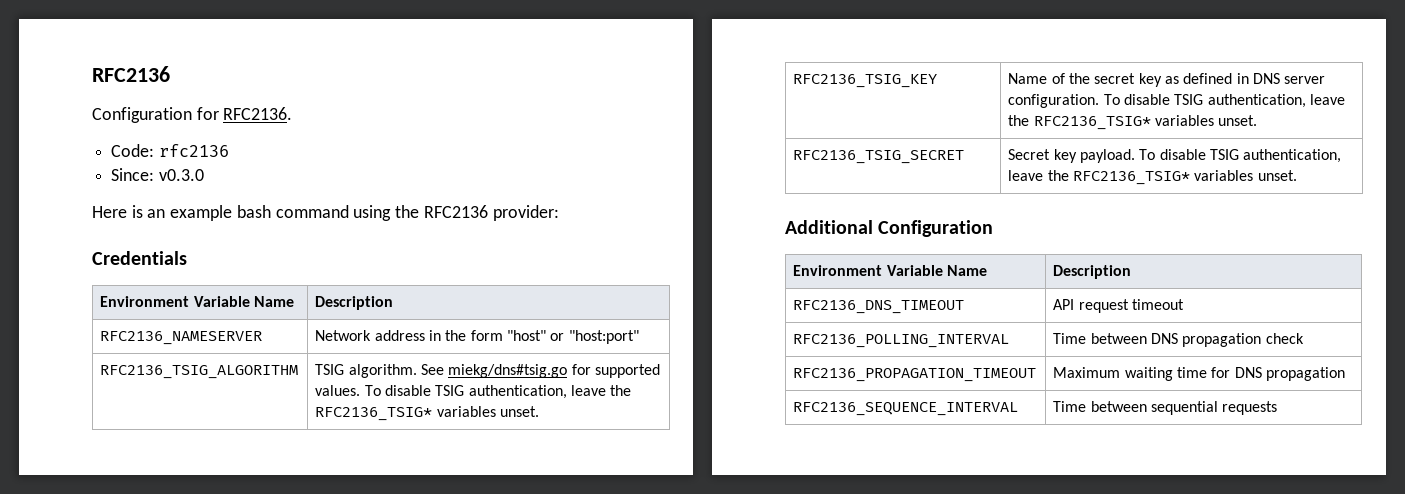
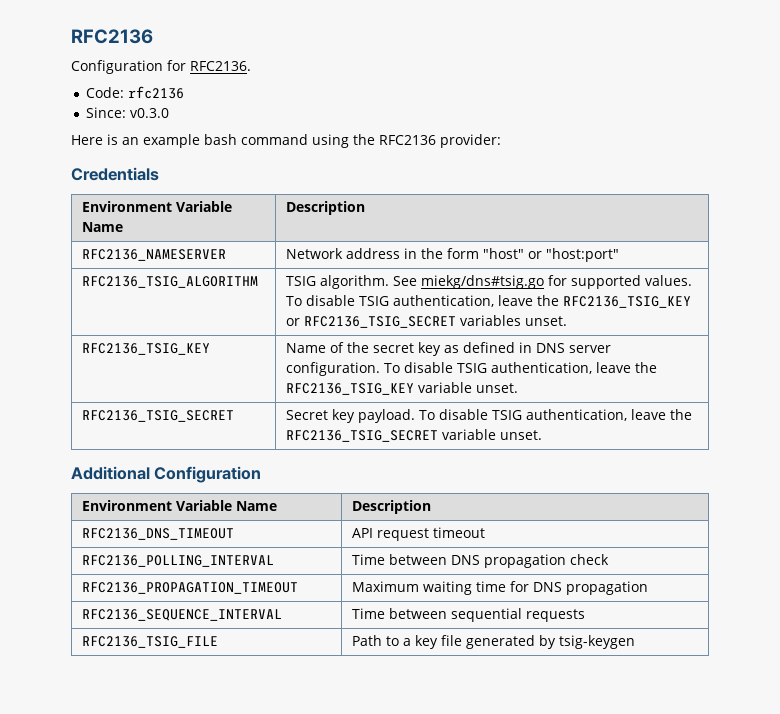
- RFC2136_TSIG_ALGORITHM | TSIG algorithm. See miekg/dns#tsig.go for supported values. To disable TSIG authentication, leave the RFC2136_TSIG* variables unset.
+ RFC2136_TSIG_ALGORITHM | TSIG algorithm. See miekg/dns#tsig.go for supported values. To disable TSIG authentication, leave the RFC2136_TSIG_KEY or RFC2136_TSIG_SECRET variables unset.
- RFC2136_TSIG_KEY | Name of the secret key as defined in DNS server configuration. To disable TSIG authentication, leave the RFC2136_TSIG* variables unset.
+ RFC2136_TSIG_KEY | Name of the secret key as defined in DNS server configuration. To disable TSIG authentication, leave the RFC2136_TSIG_KEY variable unset.
- RFC2136_TSIG_SECRET | Secret key payload. To disable TSIG authentication, leave the RFC2136_TSIG* variables unset.
+ RFC2136_TSIG_SECRET | Secret key payload. To disable TSIG authentication, leave the RFC2136_TSIG_SECRET variable unset.
+ RFC2136_TSIG_FILE | Path to a key file generated by tsig-keygen

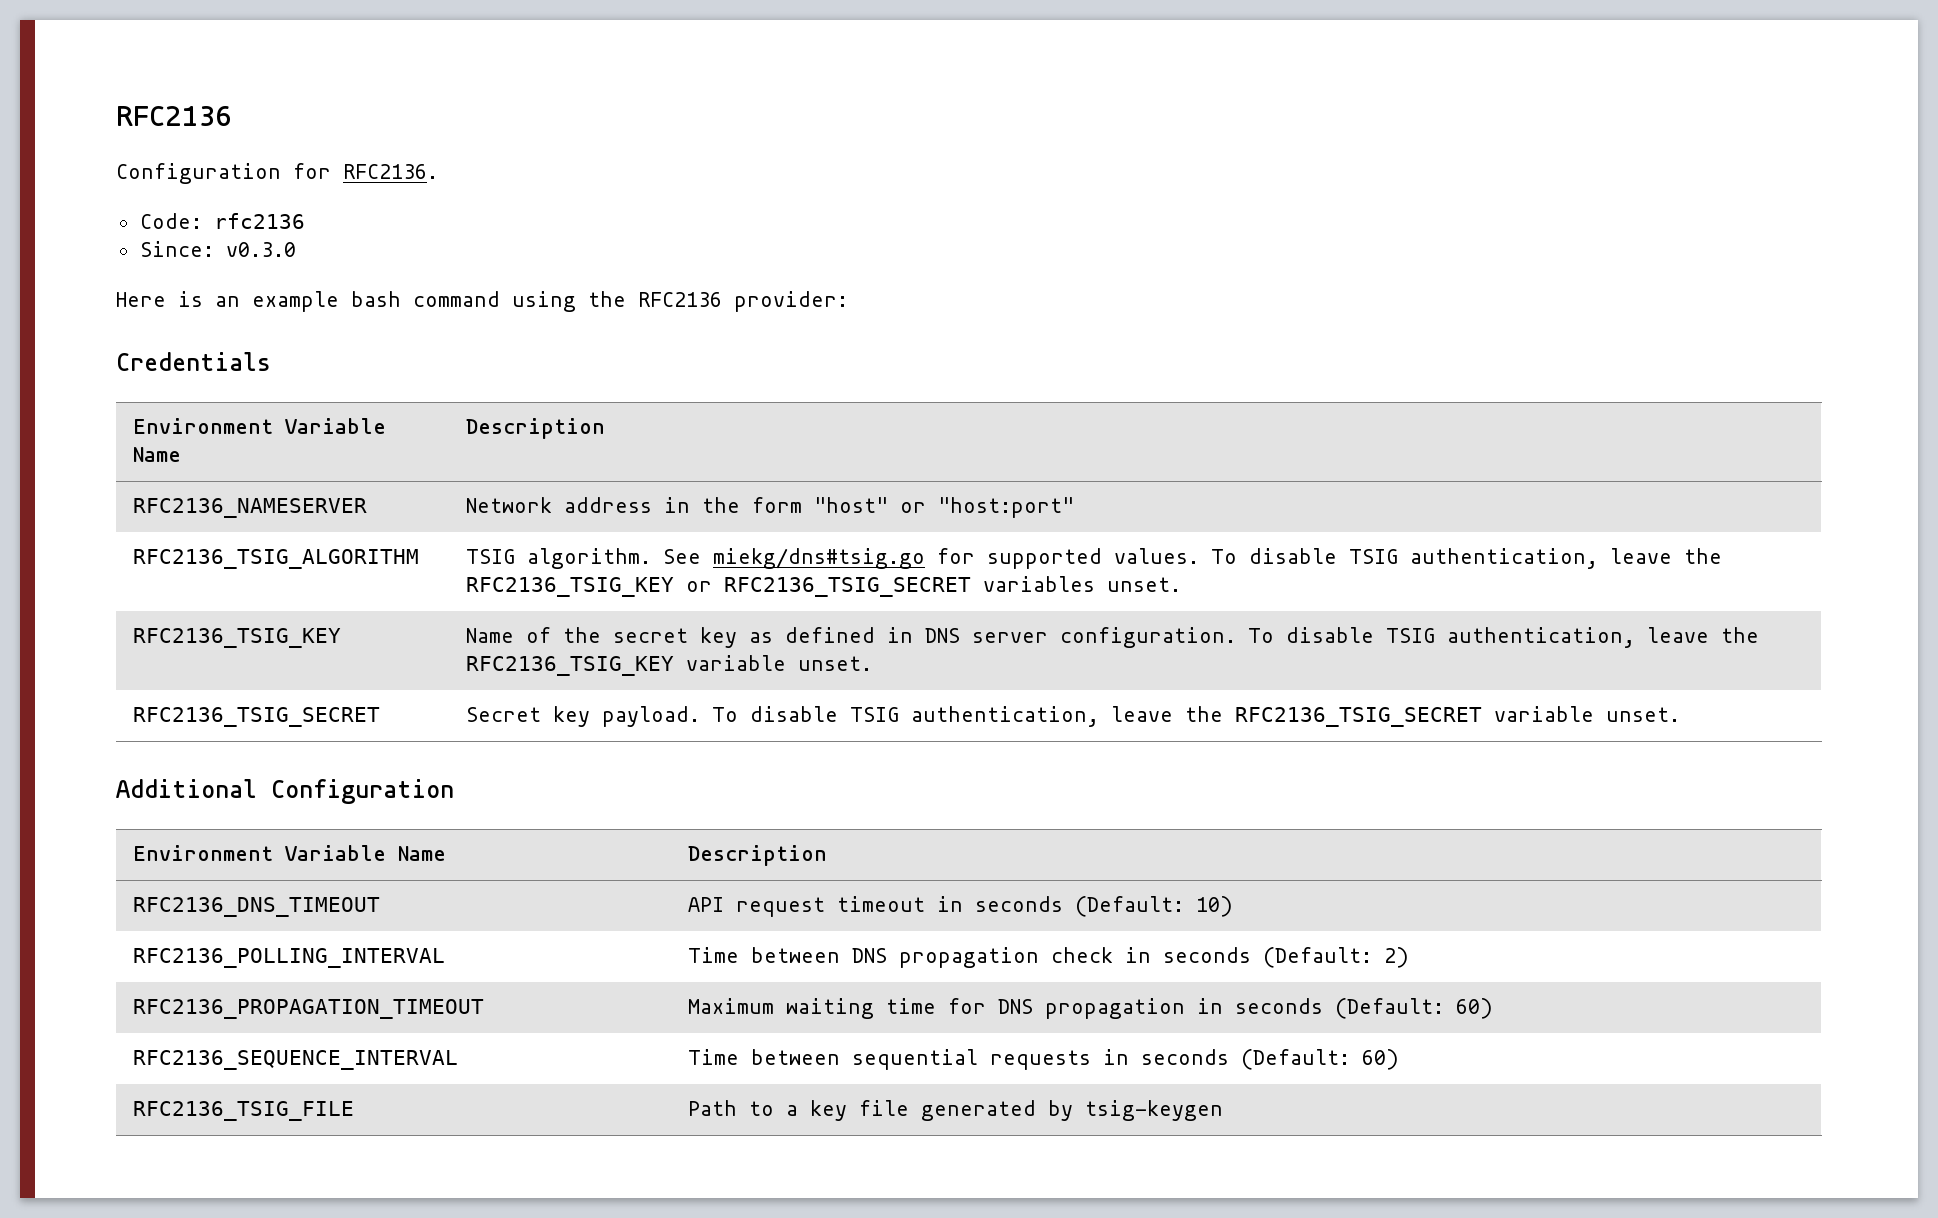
- RFC2136_DNS_TIMEOUT | API request timeout
+ RFC2136_DNS_TIMEOUT | API request timeout in seconds (Default: 10)
- RFC2136_POLLING_INTERVAL | Time between DNS propagation check
+ RFC2136_POLLING_INTERVAL | Time between DNS propagation check in seconds (Default: 2)
- RFC2136_PROPAGATION_TIMEOUT | Maximum waiting time for DNS propagation
+ RFC2136_PROPAGATION_TIMEOUT | Maximum waiting time for DNS propagation in seconds (Default: 60)
- RFC2136_SEQUENCE_INTERVAL | Time between sequential requests
+ RFC2136_SEQUENCE_INTERVAL | Time between sequential requests in seconds (Default: 60)

